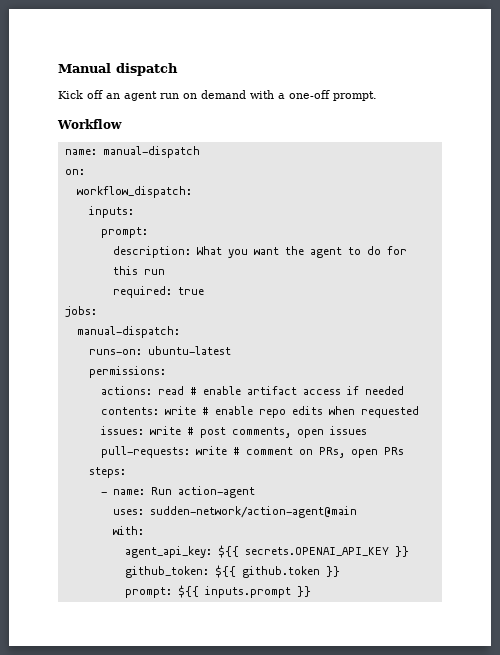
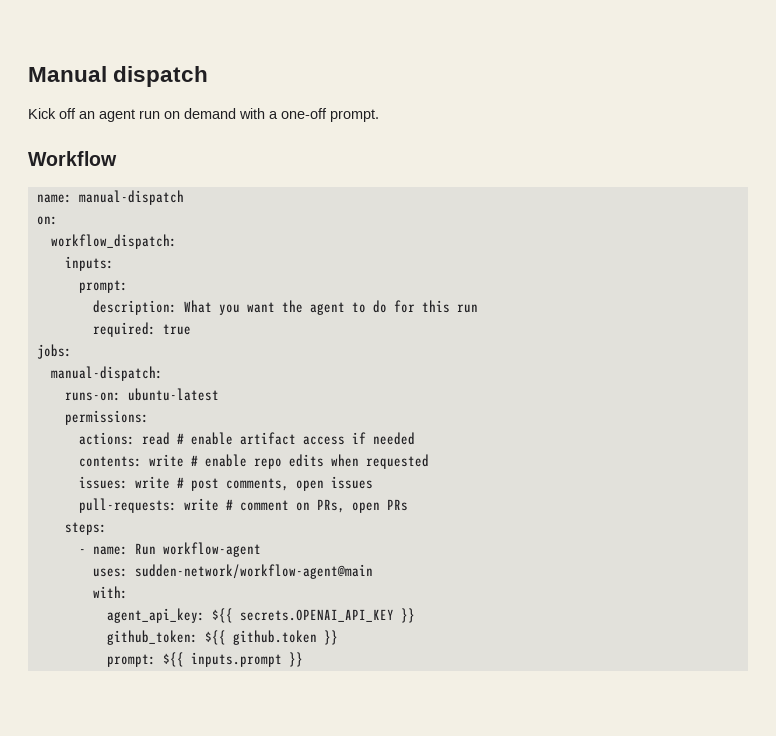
- - name: Run action-agent
+ - name: Run workflow-agent
- uses: sudden-network/action-agent@main
+ uses: sudden-network/workflow-agent@main

